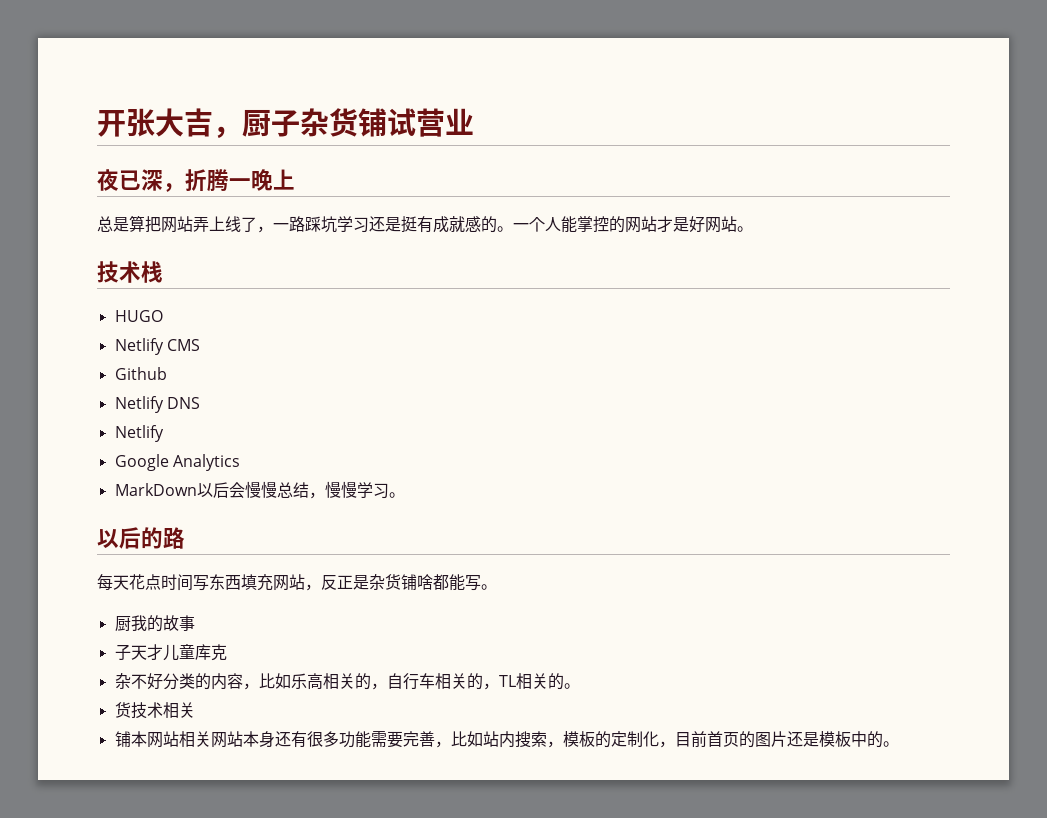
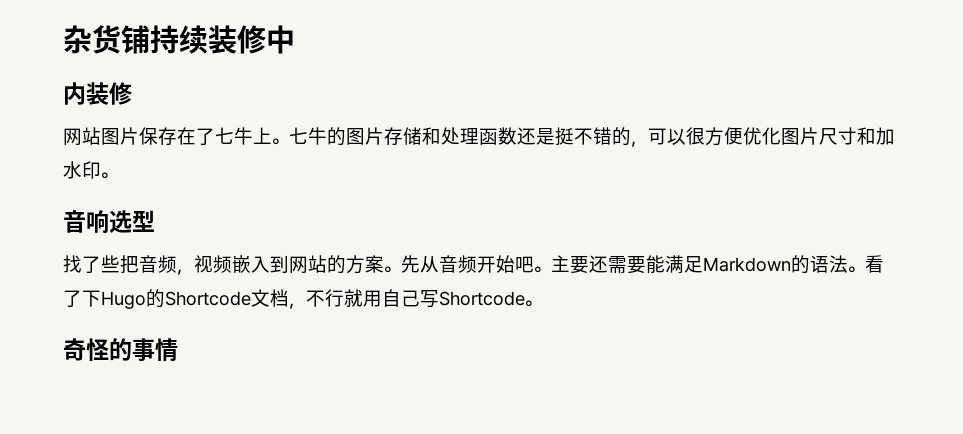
- 开张大吉，厨子杂货铺试营业
- 夜已深，折腾一晚上
- 总是算把网站弄上线了，一路踩坑学习还是挺有成就感的。一个人能掌控的网站才是好网站。
- 技术栈
- HUGO
- Netlify CMS
- Github
- Netlify DNS
- Netlify
- Google Analytics
- MarkDown以后会慢慢总结，慢慢学习。
- 以后的路
- 每天花点时间写东西填充网站，反正是杂货铺啥都能写。
- 厨我的故事
- 子天才儿童库克
- 杂不好分类的内容，比如乐高相关的，自行车相关的，TL相关的。
- 货技术相关
- 铺本网站相关网站本身还有很多功能需要完善，比如站内搜索，模板的定制化，目前首页的图片还是模板中的。
+ 杂货铺持续装修中
+ 内装修
+ 网站图片保存在了七牛上。七牛的图片存储和处理函数还是挺不错的，可以很方便优化图片尺寸和加水印。
+ 音响选型
+ 找了些把音频，视频嵌入到网站的方案。先从音频开始吧。主要还需要能满足Markdown的语法。看了下Hugo的Shortcode文档，不行就用自己写Shortcode。
+ 奇怪的事情

